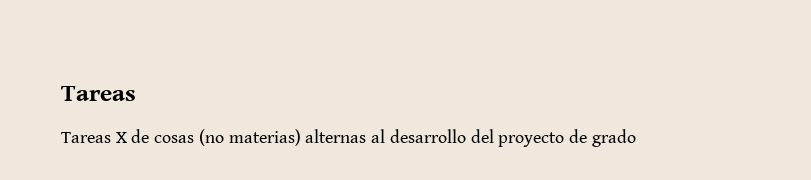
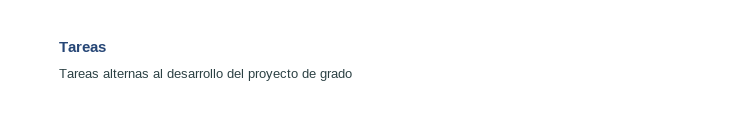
- Tareas X de cosas (no materias) alternas al desarrollo del proyecto de grado
+ Tareas alternas al desarrollo del proyecto de grado

